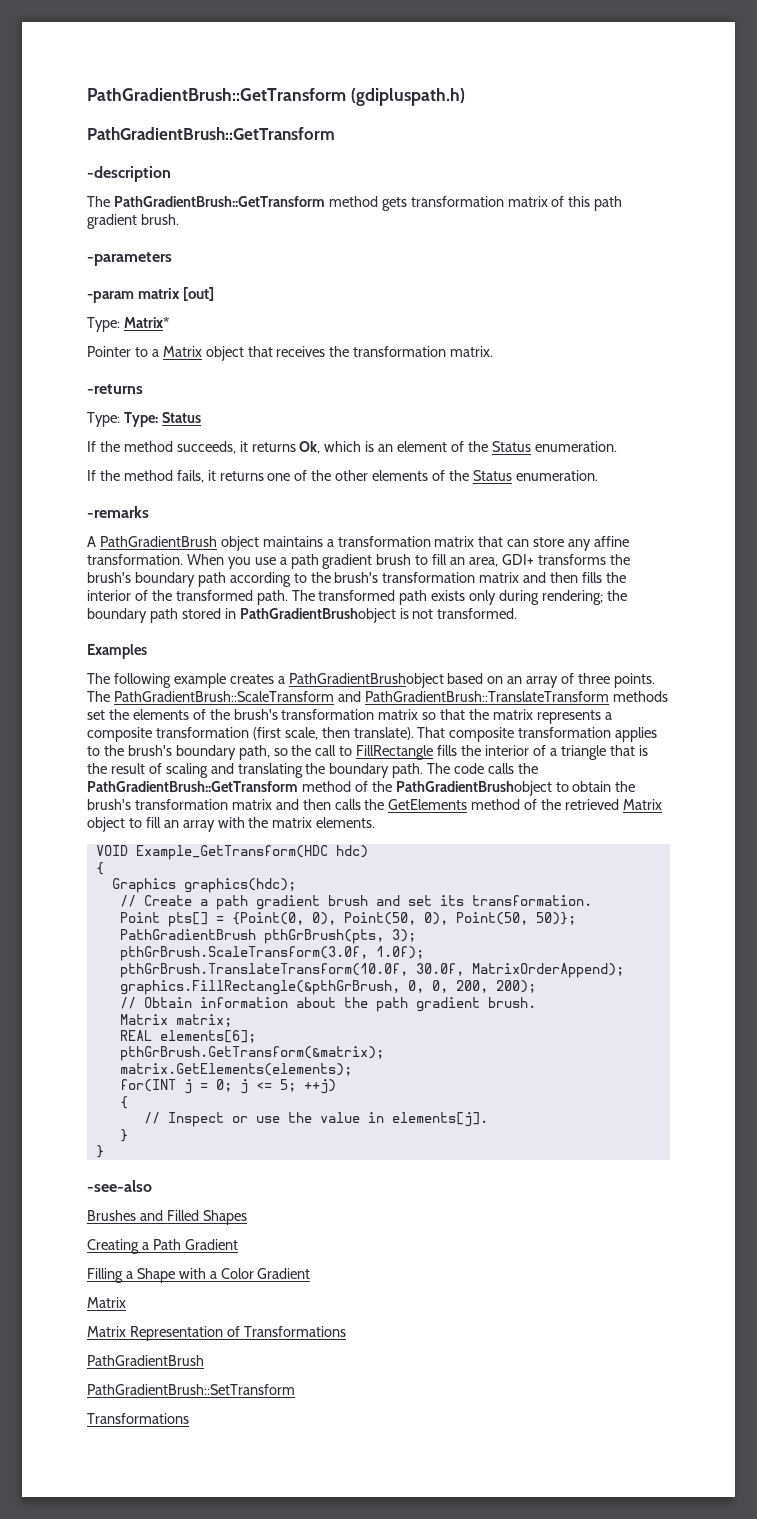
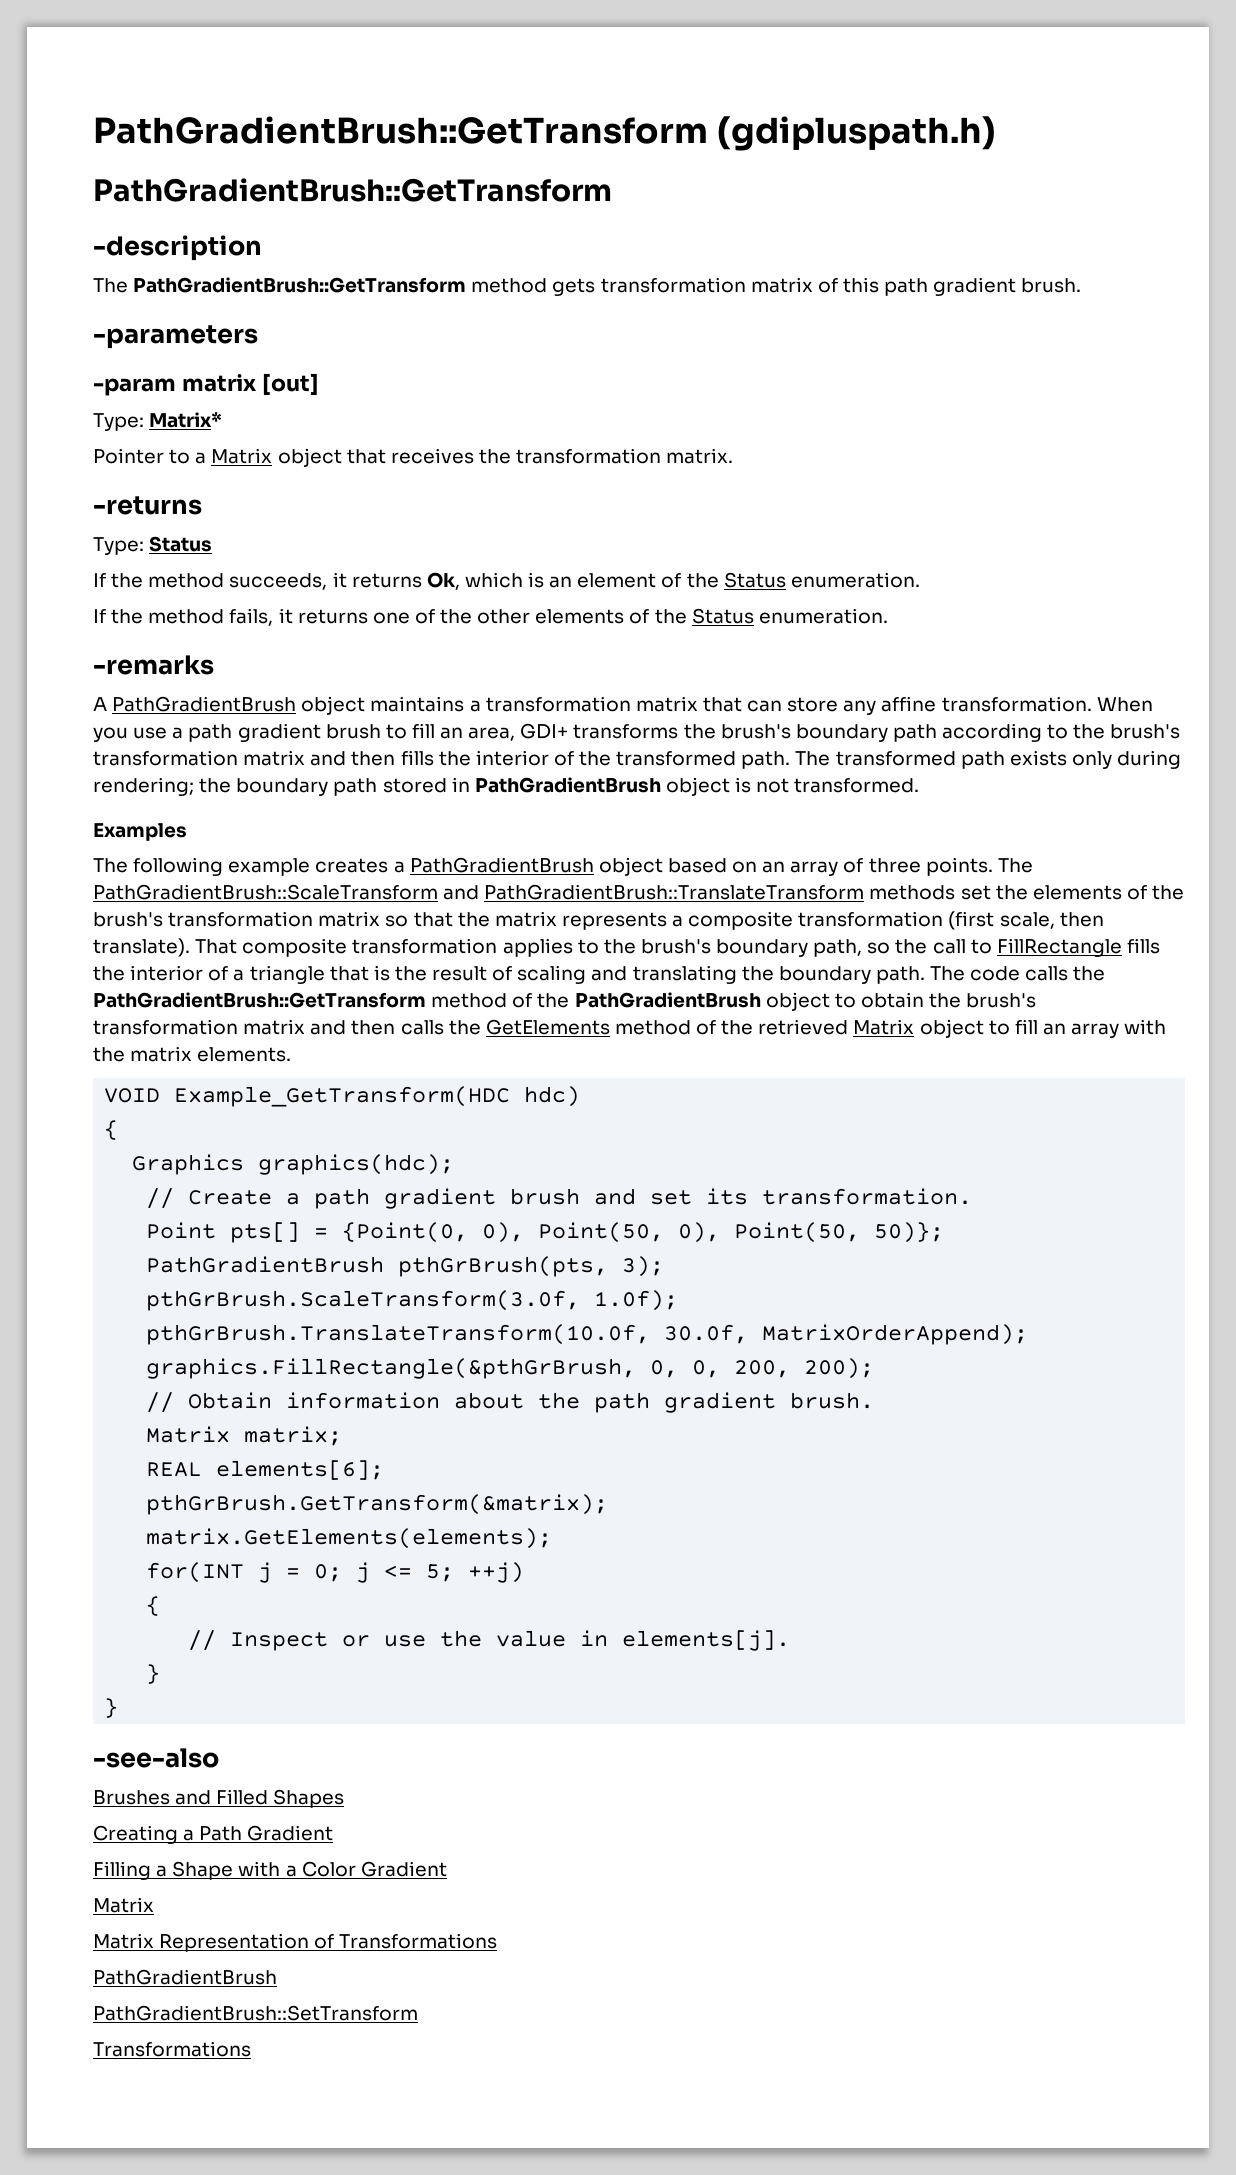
- Type: Type: Status
+ Type: Status
- The transformed path exists only during rendering; the boundary path stored in PathGradientBrushobject is not transformed.
+ The transformed path exists only during rendering; the boundary path stored in PathGradientBrush object is not transformed.
- The following example creates a PathGradientBrushobject based on an array of three points.
+ The following example creates a PathGradientBrush object based on an array of three points.
- The code calls the PathGradientBrush::GetTransform method of the PathGradientBrushobject to obtain the brush's transformation matrix and then calls the GetElements method of the retrieved Matrix object to fill an array with the matrix elements.
+ The code calls the PathGradientBrush::GetTransform method of the PathGradientBrush object to obtain the brush's transformation matrix and then calls the GetElements method of the retrieved Matrix object to fill an array with the matrix elements.

